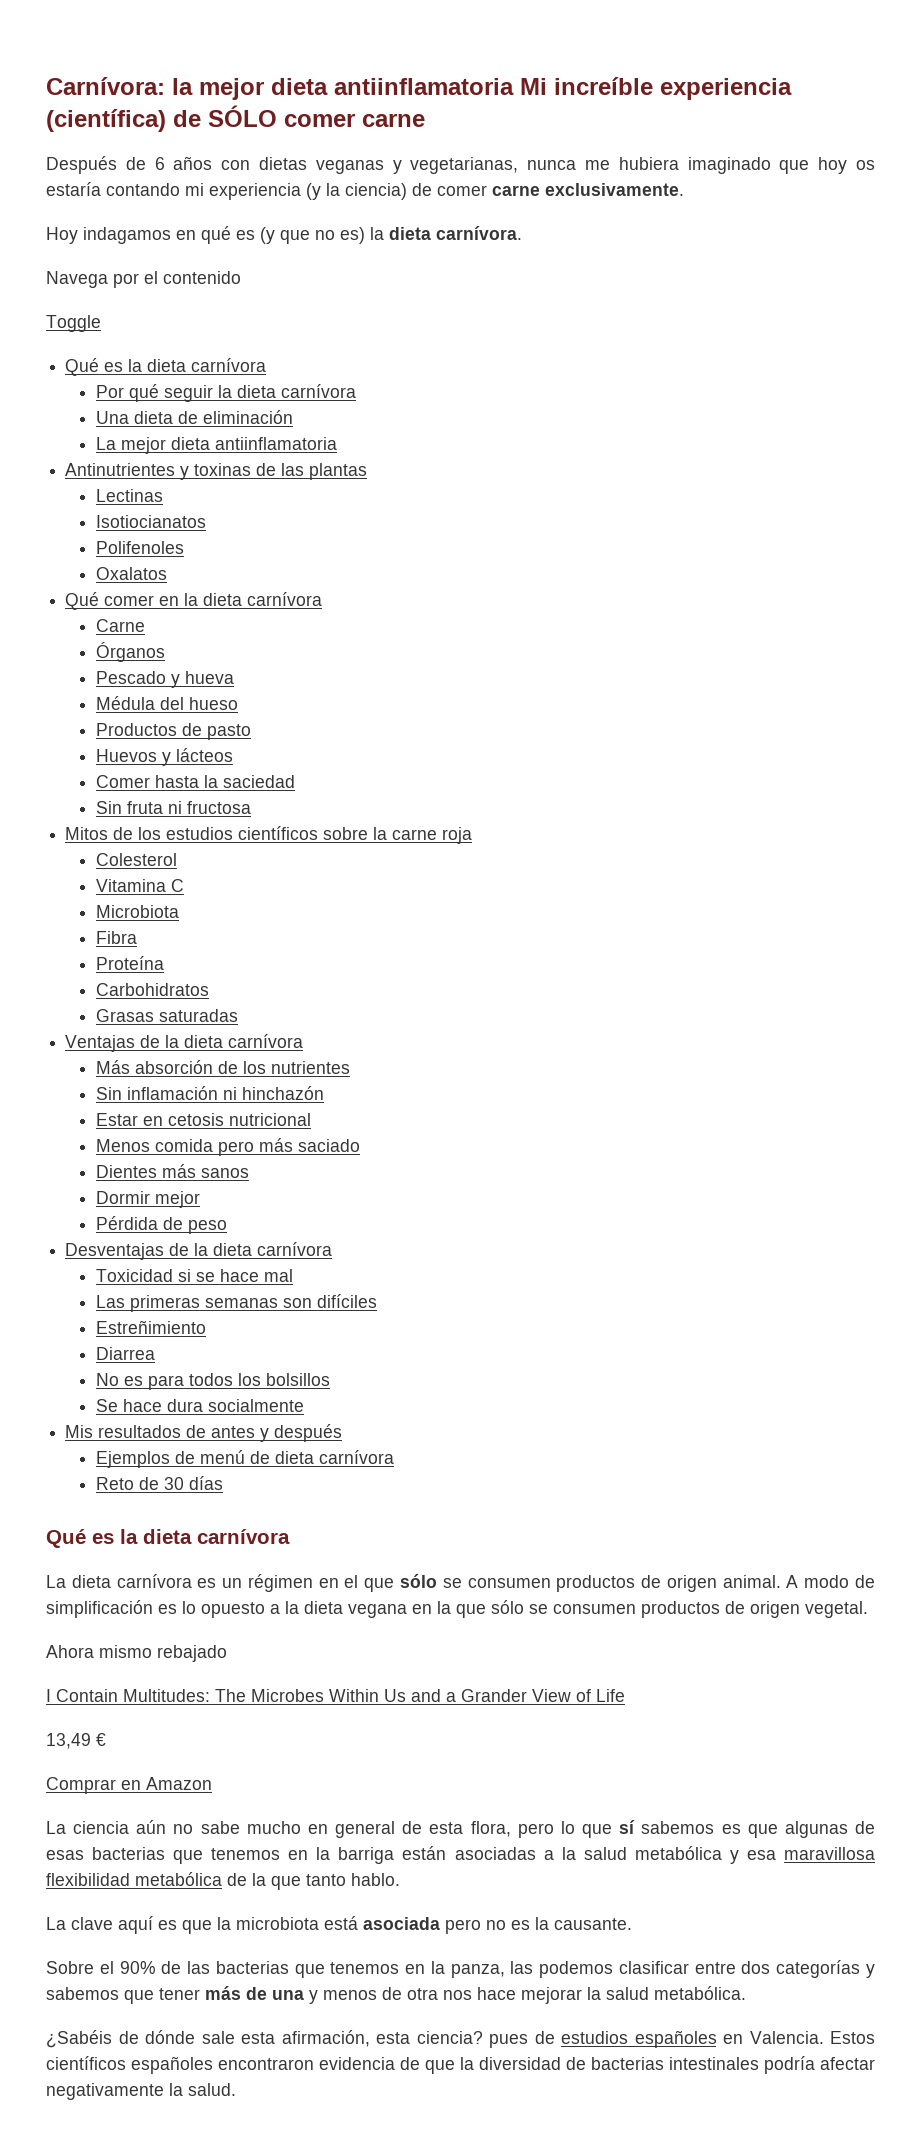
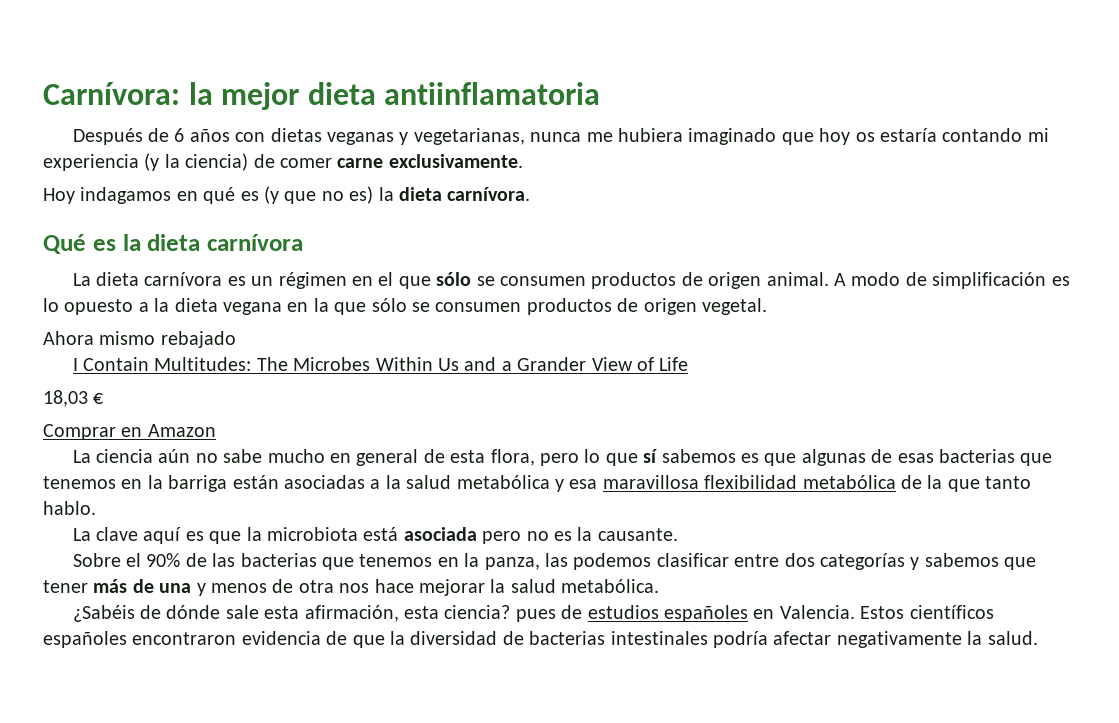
- Carnívora: la mejor dieta antiinflamatoria Mi increíble experiencia (científica) de SÓLO comer carne
+ Carnívora: la mejor dieta antiinflamatoria
- Navega por el contenido
- Toggle
- Qué es la dieta carnívora
- Por qué seguir la dieta carnívora
- Una dieta de eliminación
- La mejor dieta antiinflamatoria
- Antinutrientes y toxinas de las plantas
- Lectinas
- Isotiocianatos
- Polifenoles
- Oxalatos
- Qué comer en la dieta carnívora
- Carne
- Órganos
- Pescado y hueva
- Médula del hueso
- Productos de pasto
- Huevos y lácteos
- Comer hasta la saciedad
- Sin fruta ni fructosa
- Mitos de los estudios científicos sobre la carne roja
- Colesterol
- Vitamina C
- Microbiota
- Fibra
- Proteína
- Carbohidratos
- Grasas saturadas
- Ventajas de la dieta carnívora
- Más absorción de los nutrientes
- Sin inflamación ni hinchazón
- Estar en cetosis nutricional
- Menos comida pero más saciado
- Dientes más sanos
- Dormir mejor
- Pérdida de peso
- Desventajas de la dieta carnívora
- Toxicidad si se hace mal
- Las primeras semanas son difíciles
- Estreñimiento
- Diarrea
- No es para todos los bolsillos
- Se hace dura socialmente
- Mis resultados de antes y después
- Ejemplos de menú de dieta carnívora
- Reto de 30 días
- 13,49 €
+ 18,03 €

